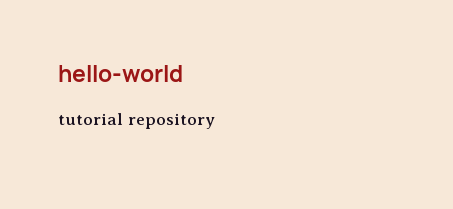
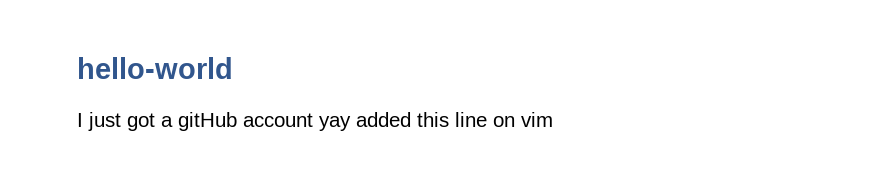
- tutorial repository
+ I just got a gitHub account yay added this line on vim

